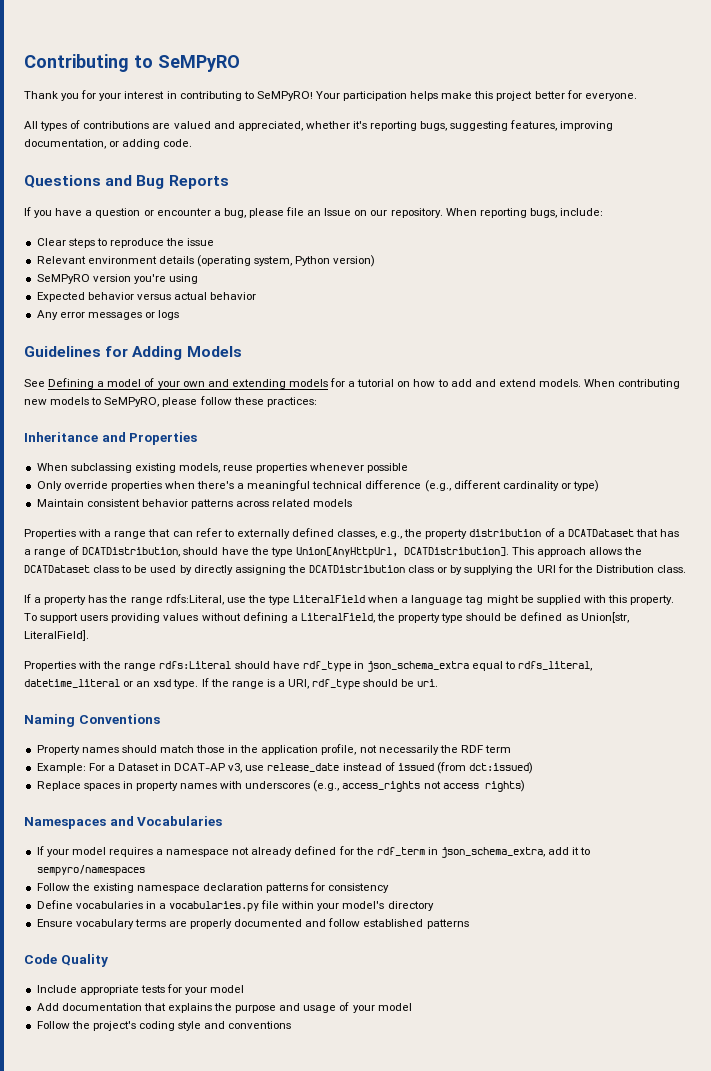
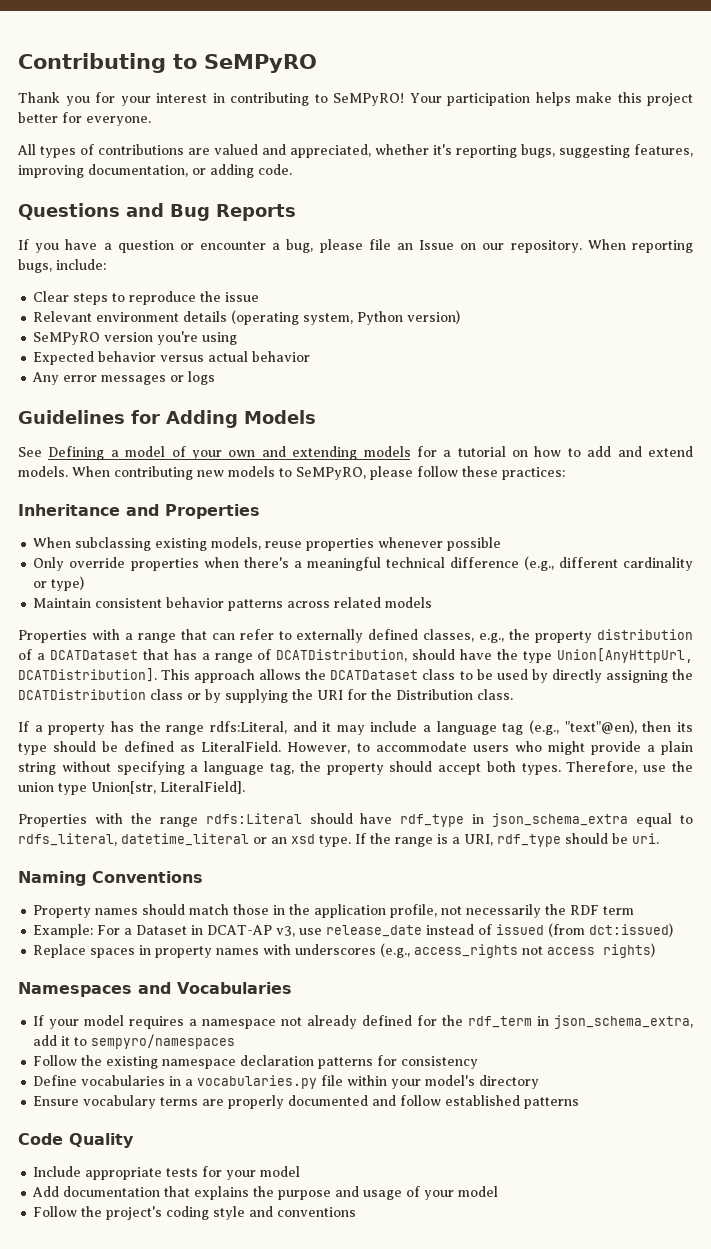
- If a property has the range rdfs:Literal, use the type LiteralField when a language tag might be supplied with this property. To support users providing values without defining a LiteralField, the property type should be defined as Union[str, LiteralField].
+ If a property has the range rdfs:Literal, and it may include a language tag (e.g., "text"@en), then its type should be defined as LiteralField. However, to accommodate users who might provide a plain string without specifying a language tag, the property should accept both types. Therefore, use the union type Union[str, LiteralField].

